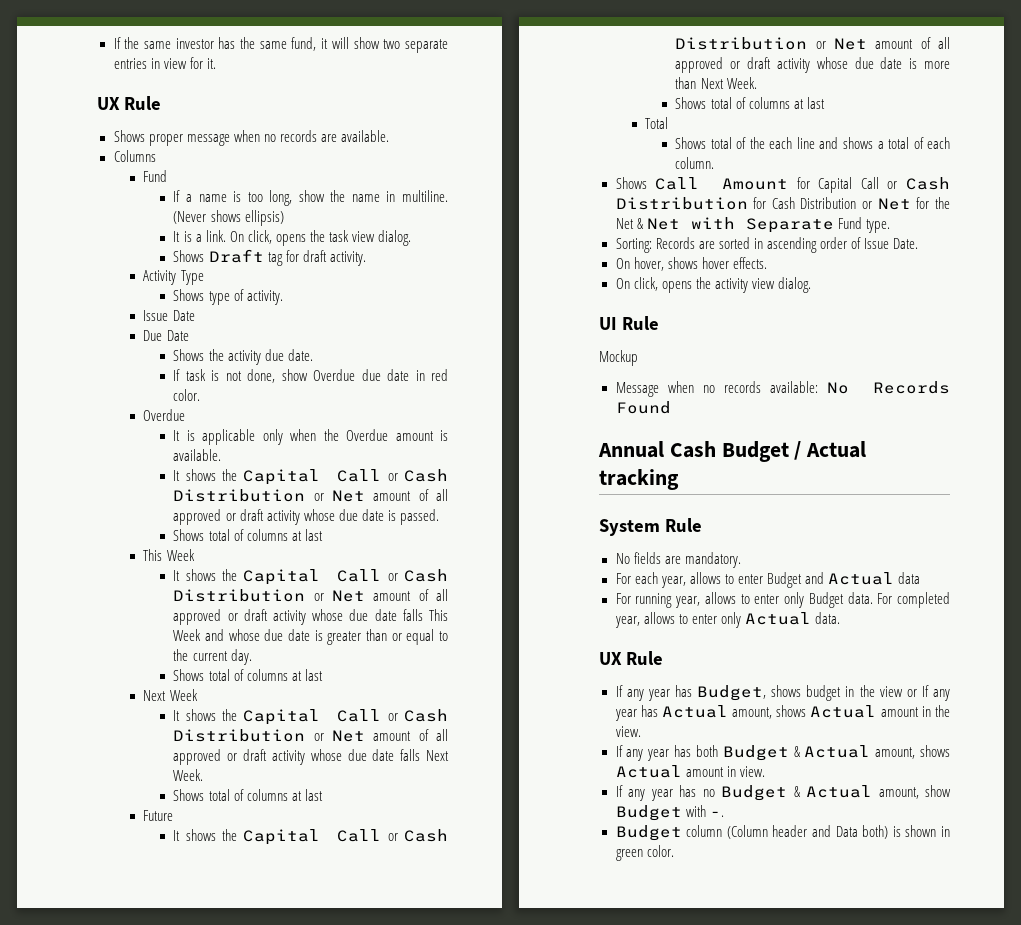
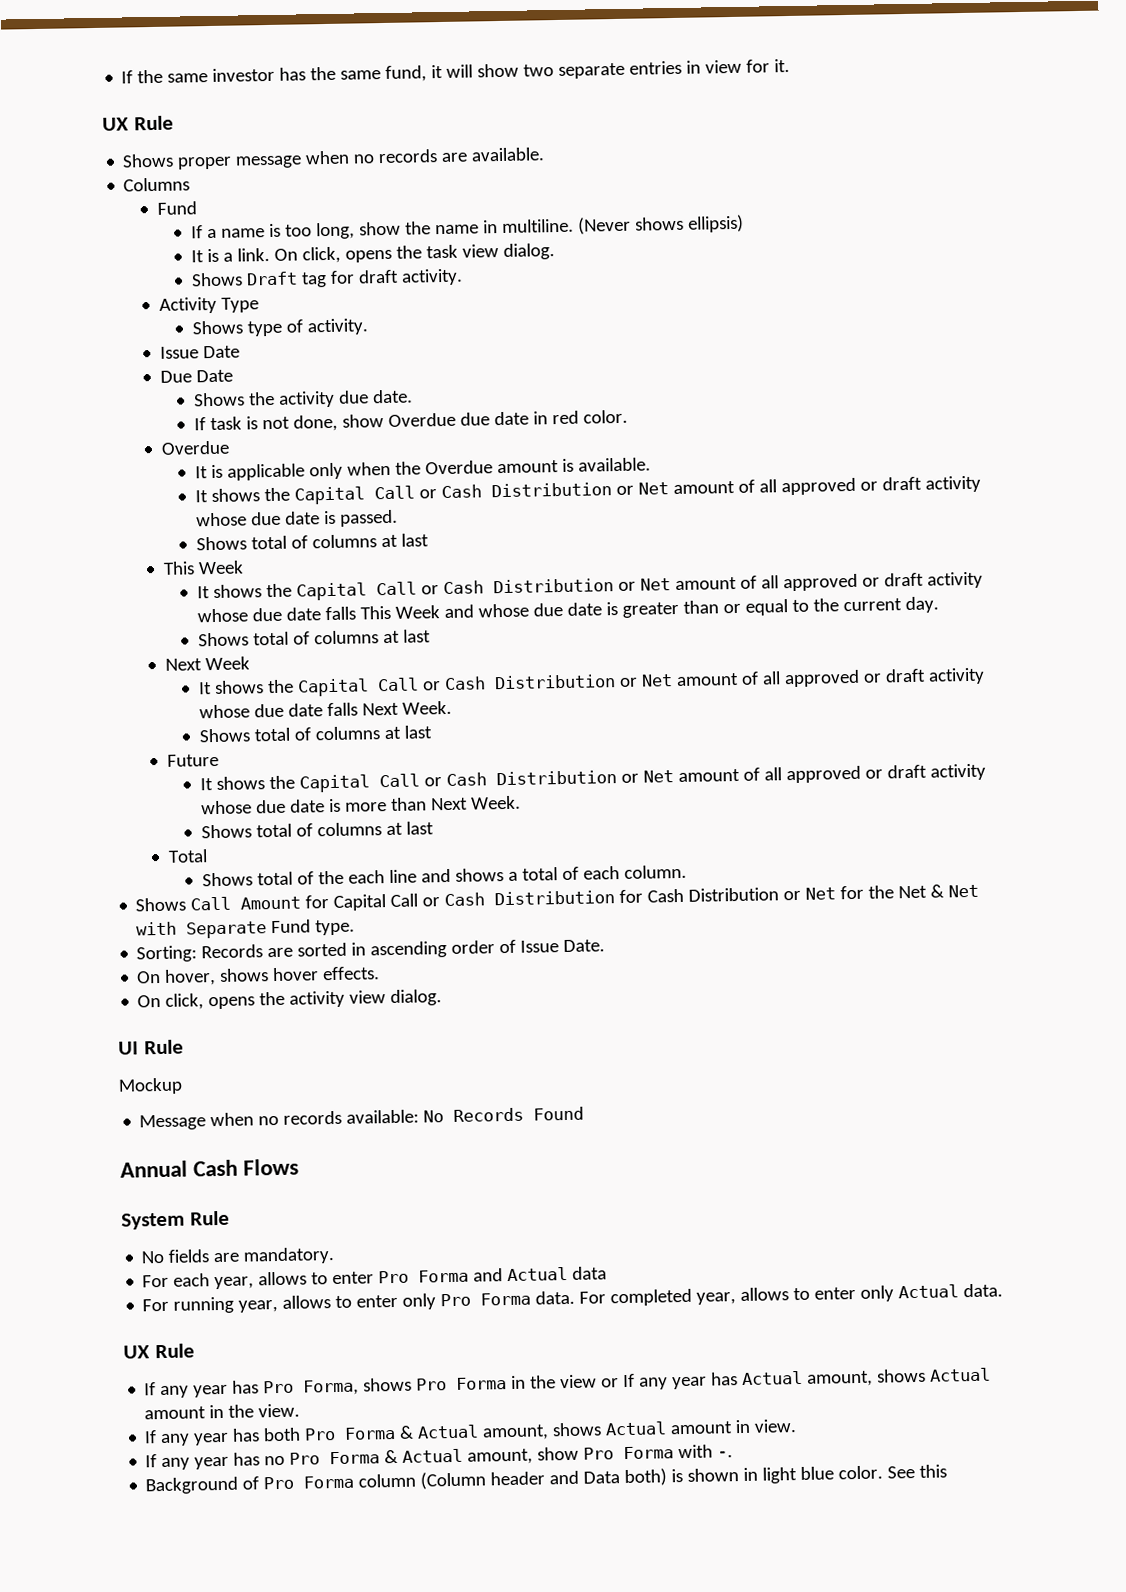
- Annual Cash Budget / Actual tracking
+ Annual Cash Flows
- For each year, allows to enter Budget and Actual data
+ For each year, allows to enter Pro Forma and Actual data
- For running year, allows to enter only Budget data.
+ For running year, allows to enter only Pro Forma data.
- If any year has Budget, shows budget in the view or If any year has Actual amount, shows Actual amount in the view.
+ If any year has Pro Forma, shows Pro Forma in the view or If any year has Actual amount, shows Actual amount in the view.
- If any year has both Budget & Actual amount, shows Actual amount in view.
+ If any year has both Pro Forma & Actual amount, shows Actual amount in view.
- If any year has no Budget & Actual amount, show Budget with -.
+ If any year has no Pro Forma & Actual amount, show Pro Forma with -.
- Budget column (Column header and Data both) is shown in green color.
+ Background of Pro Forma column (Column header and Data both) is shown in light blue color. See this

